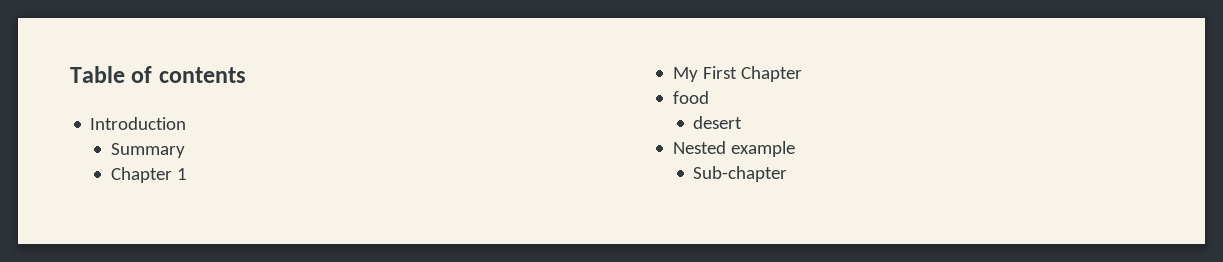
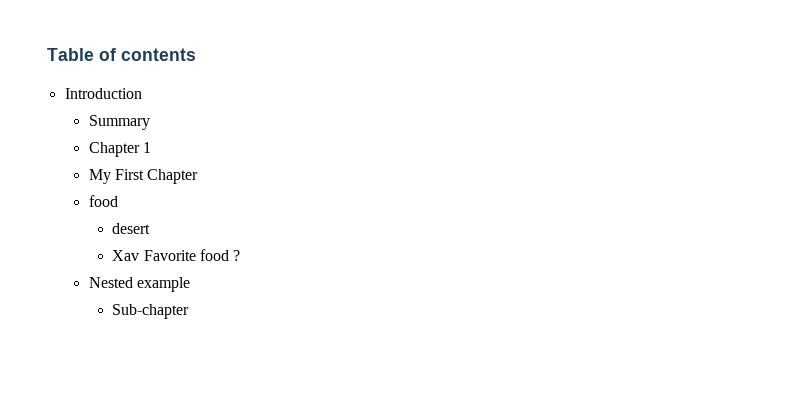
+ Xav Favorite food ?

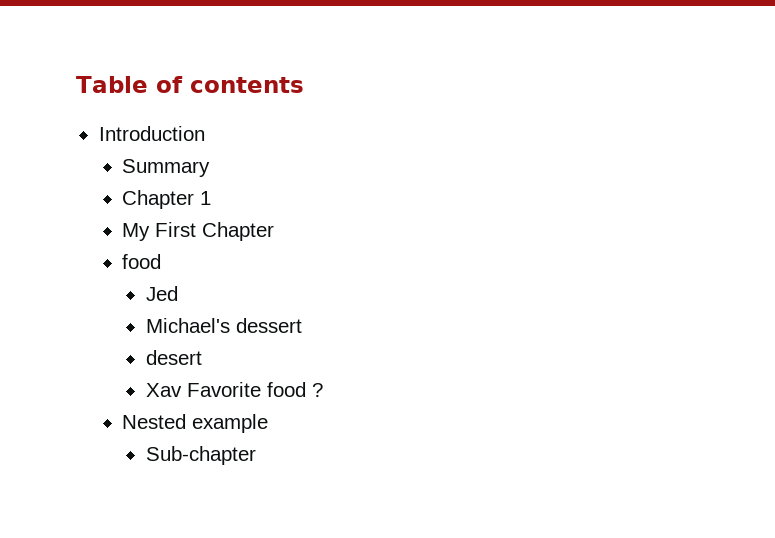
+ Jed
+ Michael's dessert

